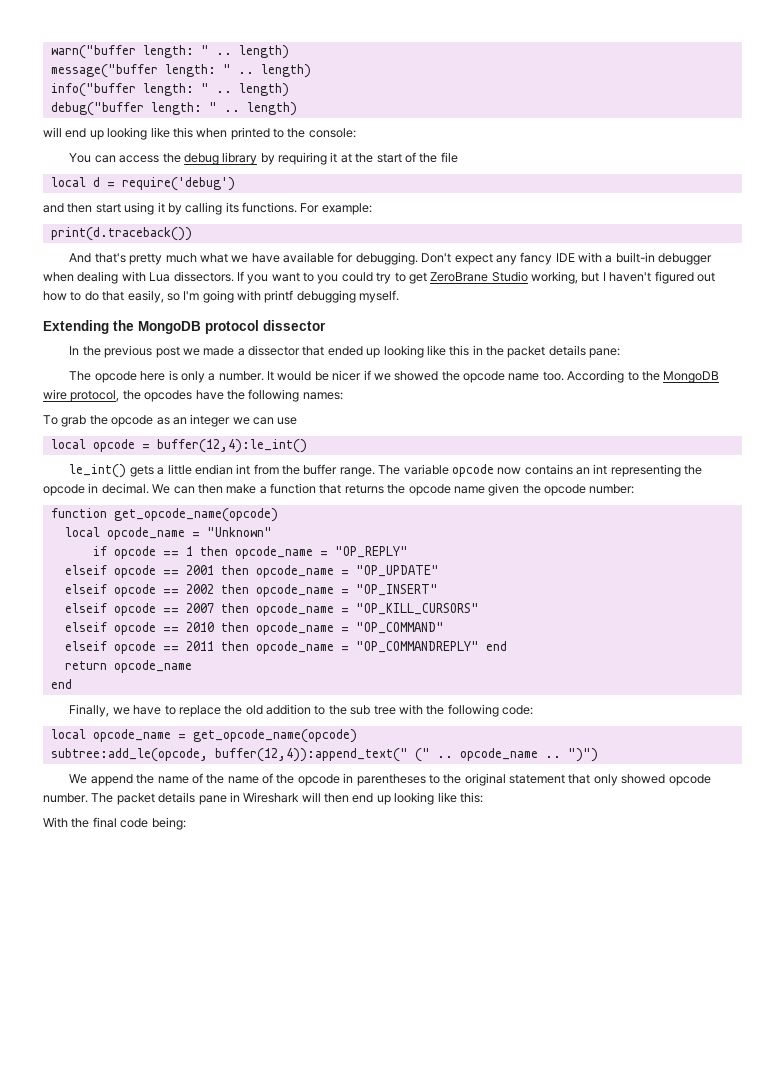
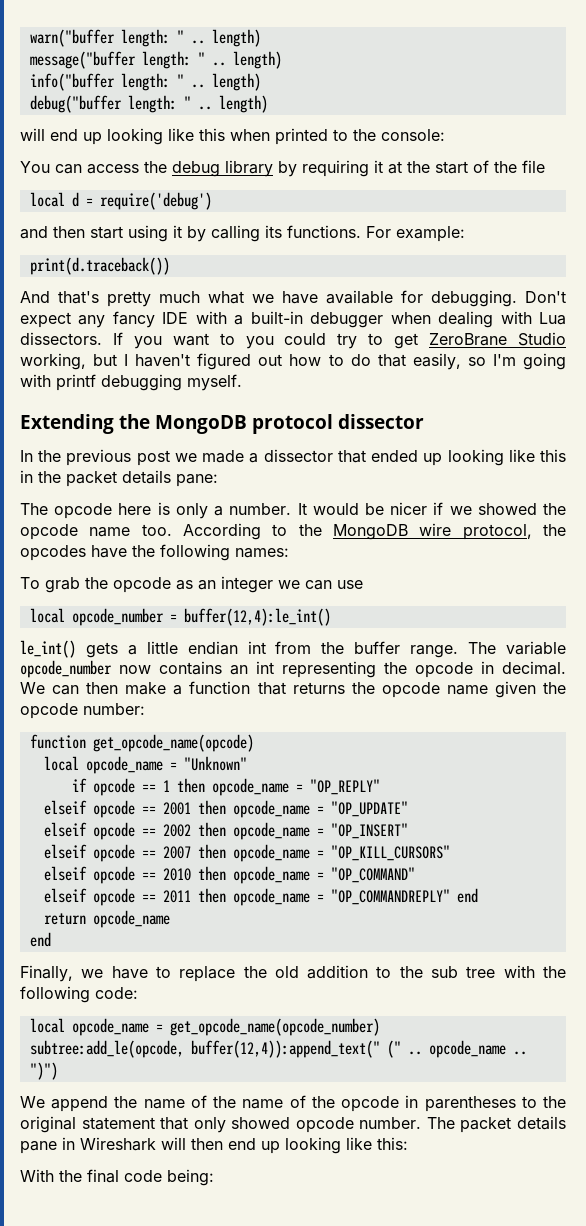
- local opcode = buffer(12,4):le_int()
+ local opcode_number = buffer(12,4):le_int()
- The variable opcode now contains an int representing the opcode in decimal.
+ The variable opcode_number now contains an int representing the opcode in decimal.
- local opcode_name = get_opcode_name(opcode)
+ local opcode_name = get_opcode_name(opcode_number)

